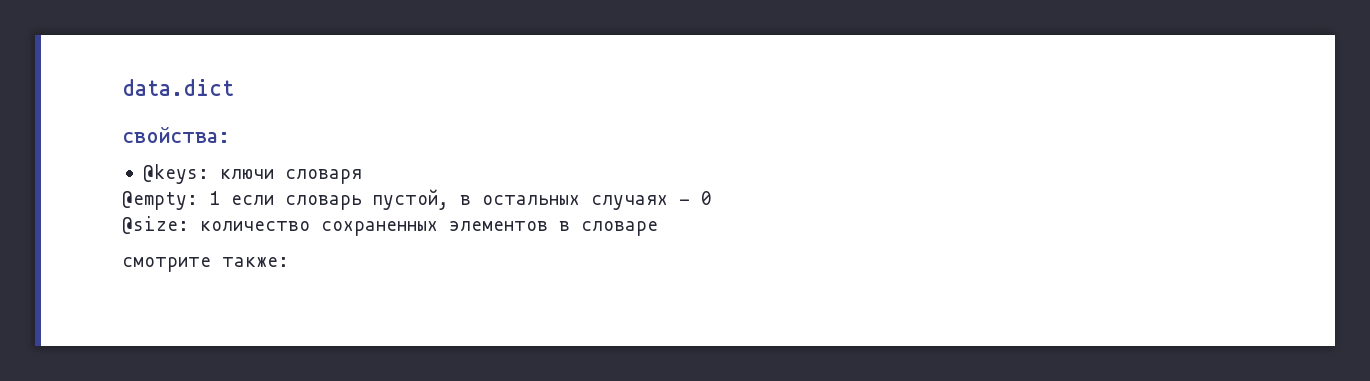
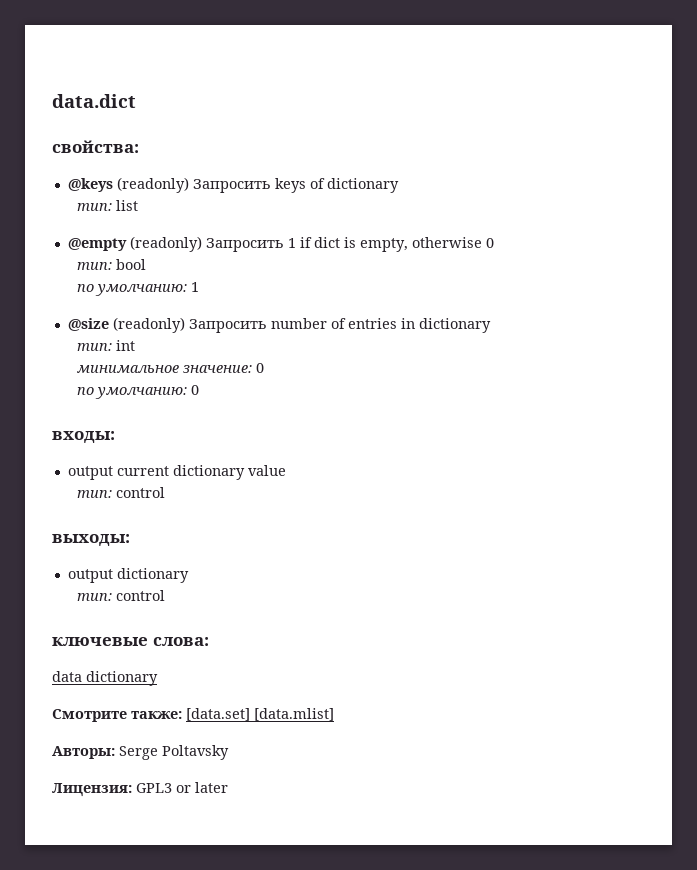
- @keys: ключи словаря
- @empty: 1 если словарь пустой, в остальных случаях - 0
- @size: количество сохраненных элементов в словаре
- смотрите также:
+ @keys (readonly) Запросить keys of dictionary
+ тип: list
+ @empty (readonly) Запросить 1 if dict is empty, otherwise 0
+ тип: bool
+ по умолчанию: 1
+ @size (readonly) Запросить number of entries in dictionary
+ тип: int
+ минимальное значение: 0
+ по умолчанию: 0
+ входы:
+ output current dictionary value
+ тип: control
+ выходы:
+ output dictionary
+ тип: control
+ ключевые слова:
+ data dictionary
+ Смотрите также: [data.set] [data.mlist]
+ Авторы: Serge Poltavsky
+ Лицензия: GPL3 or later

